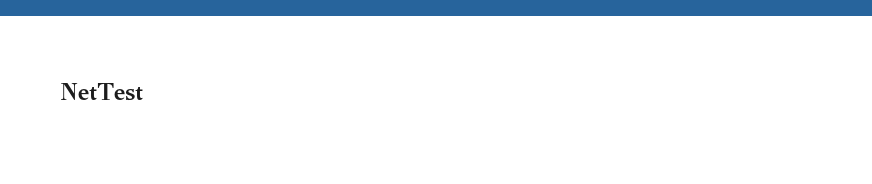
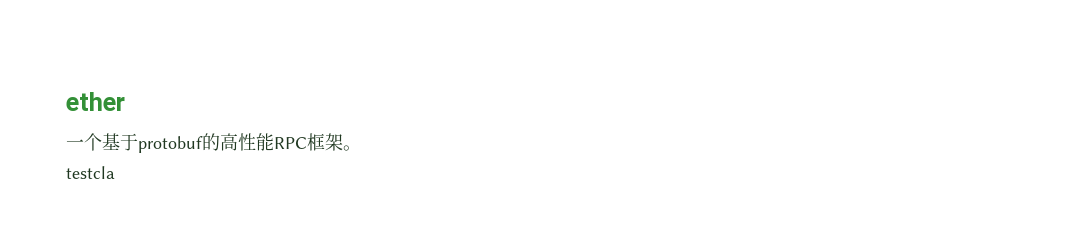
- NetTest
+ ether
+ 一个基于protobuf的高性能RPC框架。
+ testcla

